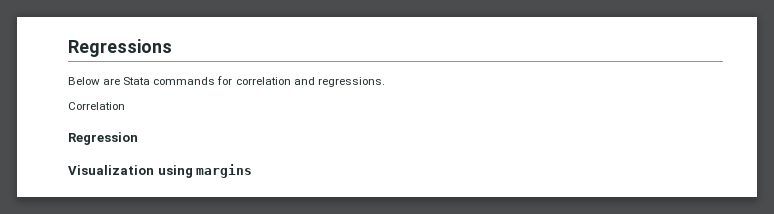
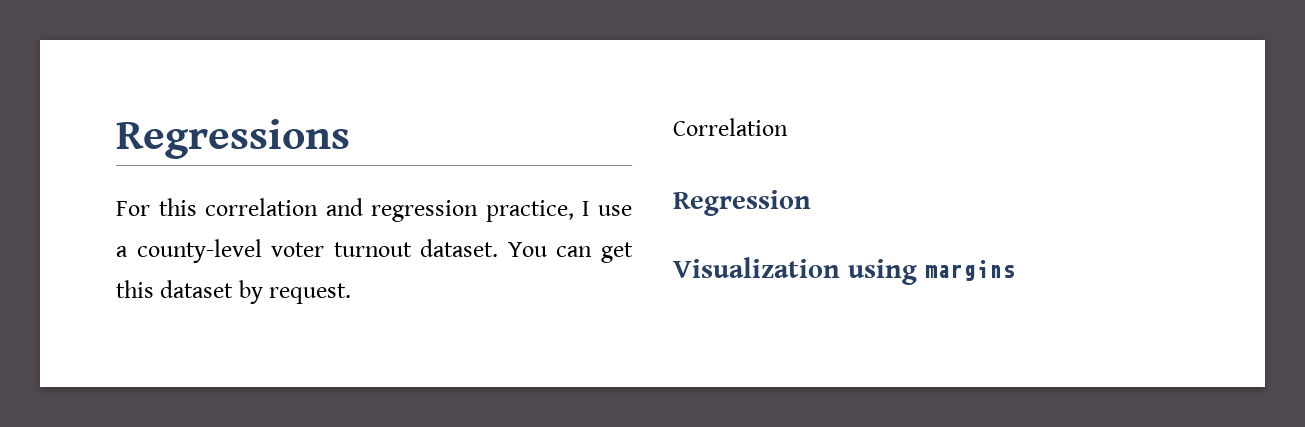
- Below are Stata commands for correlation and regressions.
+ For this correlation and regression practice, I use a county-level voter turnout dataset. You can get this dataset by request.

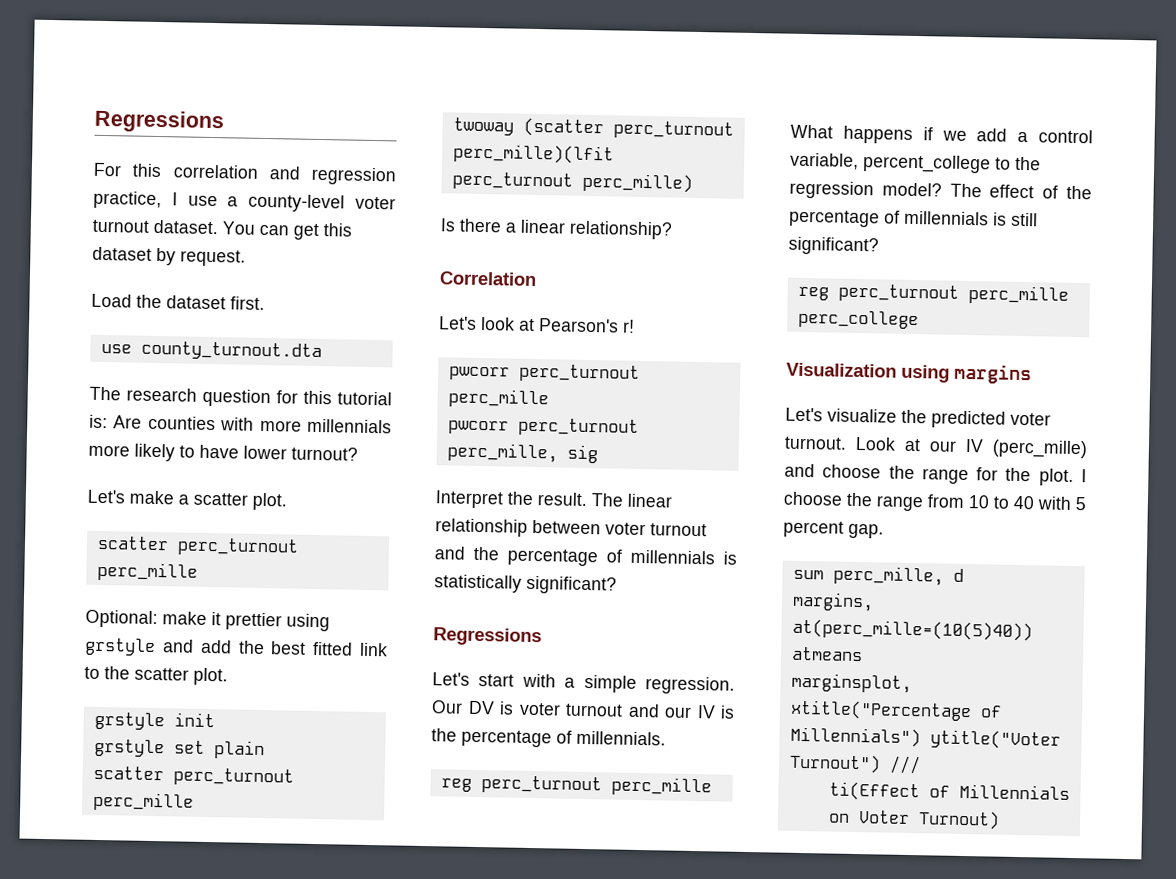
+ Load the dataset first.
+ use county_turnout.dta
+ The research question for this tutorial is: Are counties with more millennials more likely to have lower turnout?
+ Let's make a scatter plot.
+ scatter perc_turnout perc_mille
+ Optional: make it prettier using grstyle and add the best fitted link to the scatter plot.
+ grstyle init
+ grstyle set plain
+ scatter perc_turnout perc_mille
+ twoway (scatter perc_turnout perc_mille)(lfit perc_turnout perc_mille)
+ Is there a linear relationship?
  Correlation
- Regression
+ Let's look at Pearson's r!
+ pwcorr perc_turnout perc_mille
+ pwcorr perc_turnout perc_mille, sig
+ Interpret the result. The linear relationship between voter turnout and the percentage of millennials is statistically significant?
+ Regressions
+ Let's start with a simple regression. Our DV is voter turnout and our IV is the percentage of millennials.
+ reg perc_turnout perc_mille
+ What happens if we add a control variable, percent_college to the regression model? The effect of the percentage of millennials is still significant?
+ reg perc_turnout perc_mille perc_college
  Visualization using margins
+ Let's visualize the predicted voter turnout. Look at our IV (perc_mille) and choose the range for the plot. I choose the range from 10 to 40 with 5 percent gap.
+ sum perc_mille, d
+ margins, at(perc_mille=(10(5)40)) atmeans
+ marginsplot, xtitle("Percentage of Millennials") ytitle("Voter Turnout") ///
+ ti(Effect of Millennials on Voter Turnout)

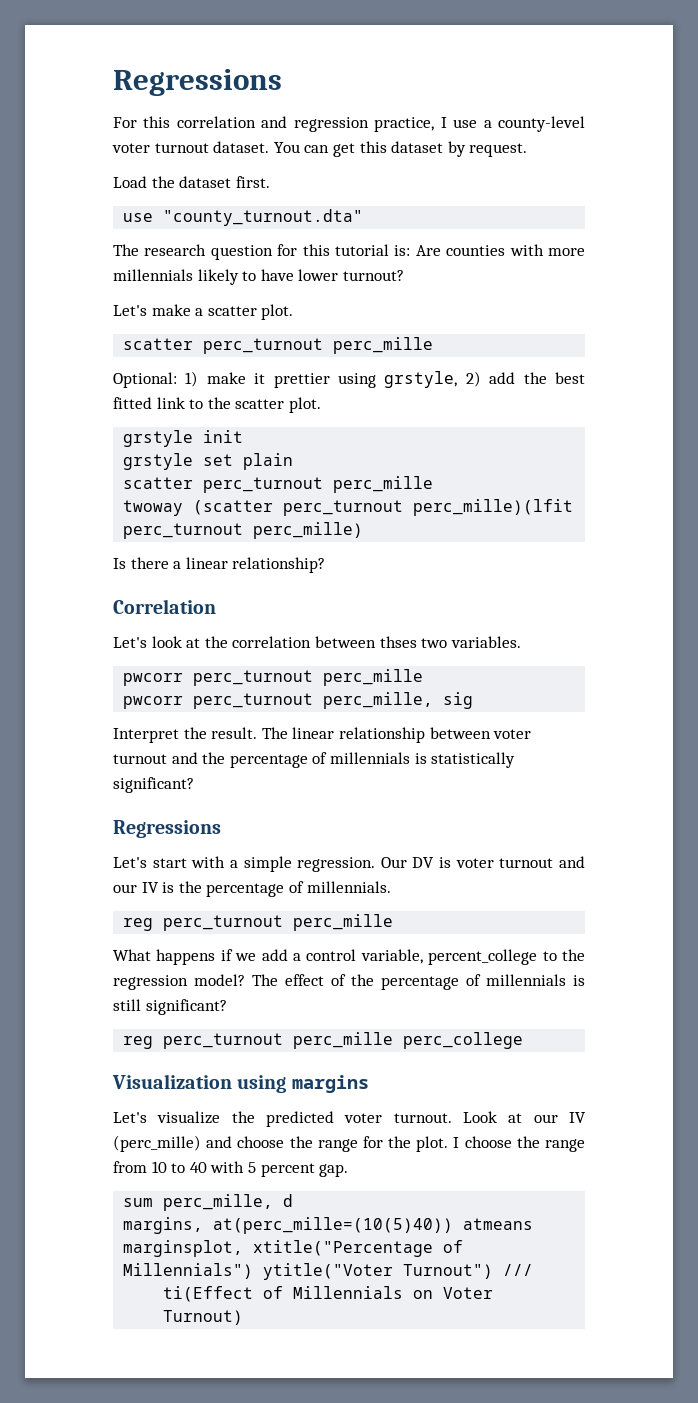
- use county_turnout.dta
+ use "county_turnout.dta"
- The research question for this tutorial is: Are counties with more millennials more likely to have lower turnout?
+ The research question for this tutorial is: Are counties with more millennials likely to have lower turnout?
- Optional: make it prettier using grstyle and add the best fitted link to the scatter plot.
+ Optional: 1) make it prettier using grstyle, 2) add the best fitted link to the scatter plot.
- Let's look at Pearson's r!
+ Let's look at the correlation between thses two variables.

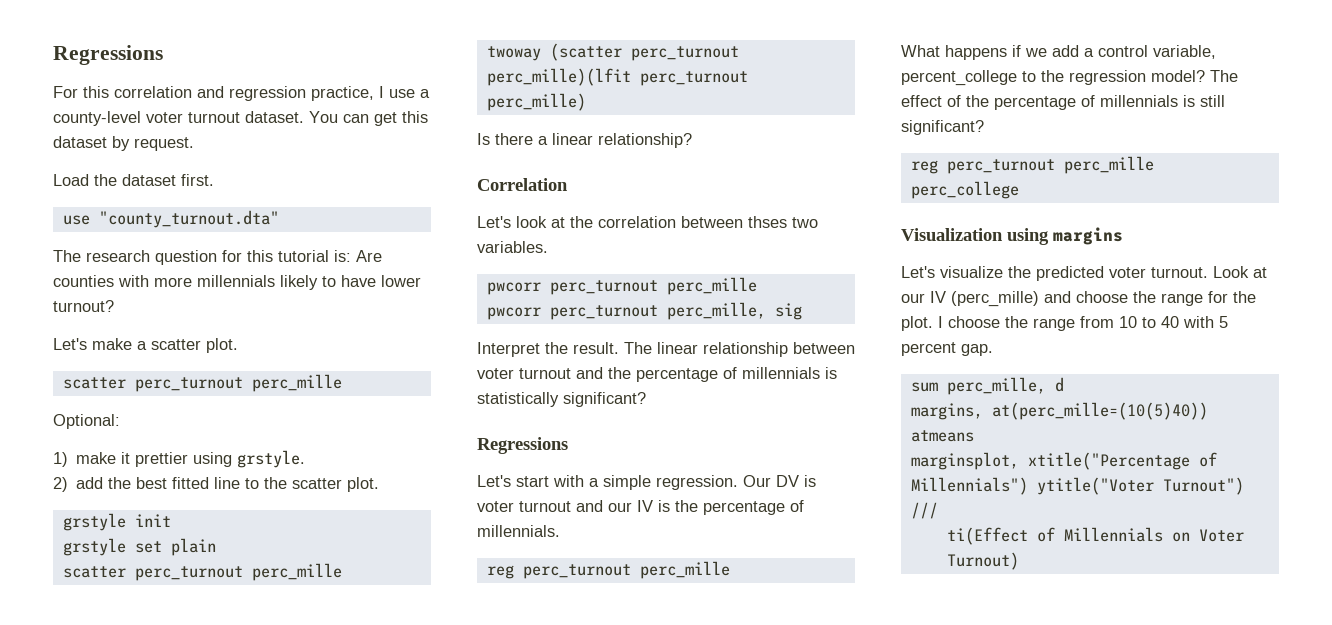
- Optional: 1) make it prettier using grstyle, 2) add the best fitted link to the scatter plot.
+ Optional:
+ 1) make it prettier using grstyle.
+ 2) add the best fitted line to the scatter plot.

